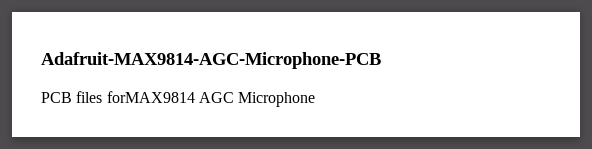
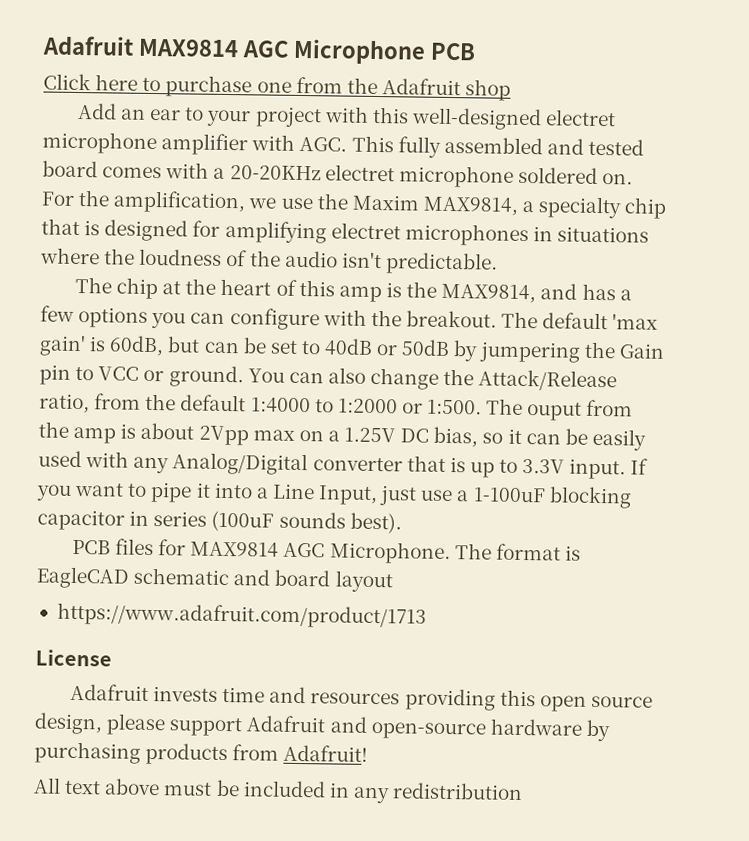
- Adafruit-MAX9814-AGC-Microphone-PCB
- PCB files forMAX9814 AGC Microphone
+ Adafruit MAX9814 AGC Microphone PCB
+ Click here to purchase one from the Adafruit shop
+ Add an ear to your project with this well-designed electret microphone amplifier with AGC. This fully assembled and tested board comes with a 20-20KHz electret microphone soldered on. For the amplification, we use the Maxim MAX9814, a specialty chip that is designed for amplifying electret microphones in situations where the loudness of the audio isn't predictable.
+ The chip at the heart of this amp is the MAX9814, and has a few options you can configure with the breakout. The default 'max gain' is 60dB, but can be set to 40dB or 50dB by jumpering the Gain pin to VCC or ground. You can also change the Attack/Release ratio, from the default 1:4000 to 1:2000 or 1:500. The ouput from the amp is about 2Vpp max on a 1.25V DC bias, so it can be easily used with any Analog/Digital converter that is up to 3.3V input. If you want to pipe it into a Line Input, just use a 1-100uF blocking capacitor in series (100uF sounds best).
+ PCB files for MAX9814 AGC Microphone. The format is EagleCAD schematic and board layout
+ https://www.adafruit.com/product/1713
+ License
+ Adafruit invests time and resources providing this open source design, please support Adafruit and open-source hardware by purchasing products from Adafruit!
+ All text above must be included in any redistribution

